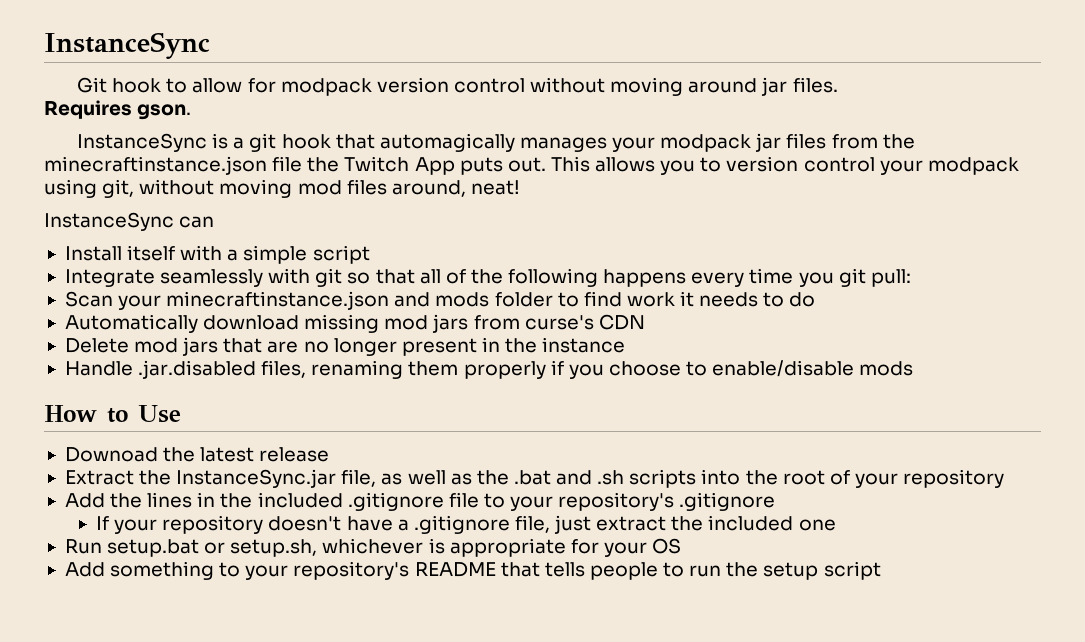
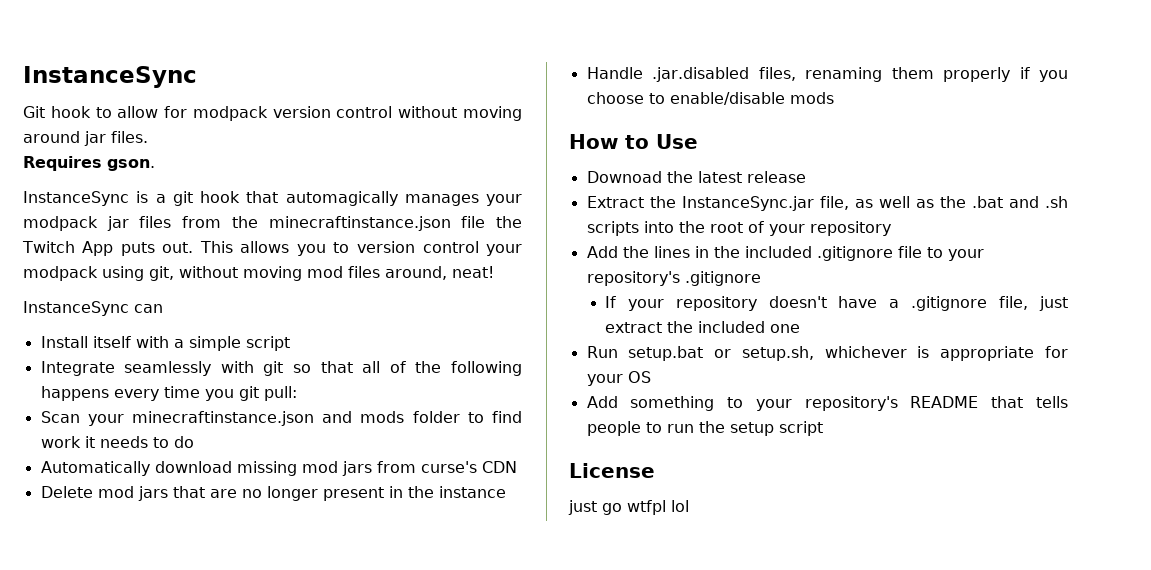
+ License
+ just go wtfpl lol

